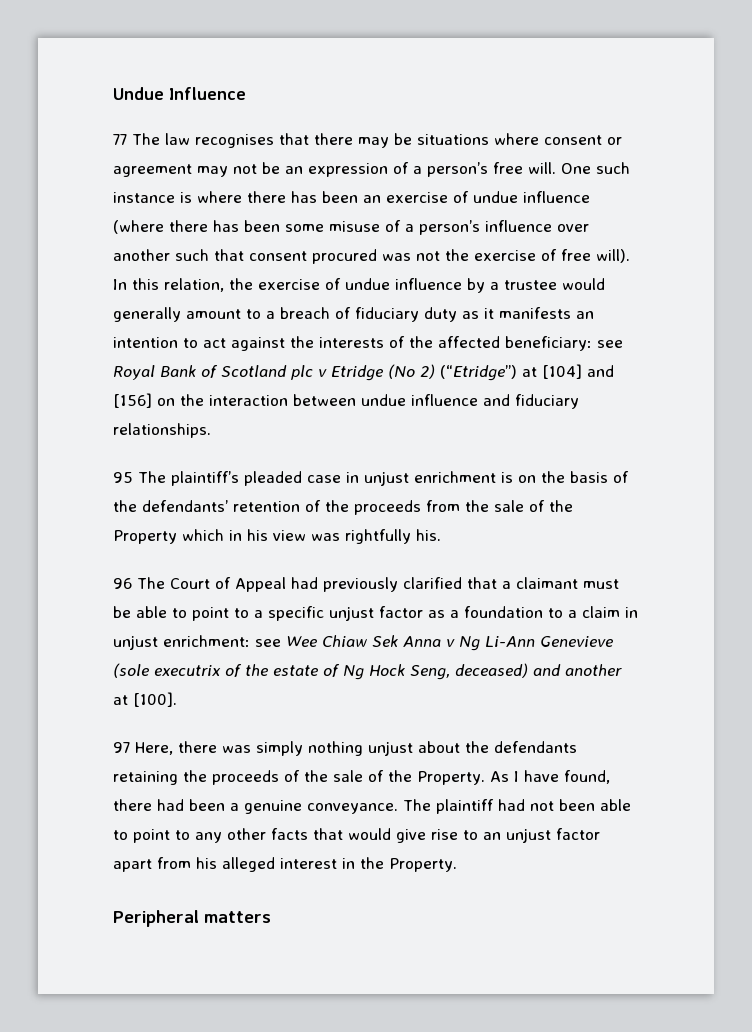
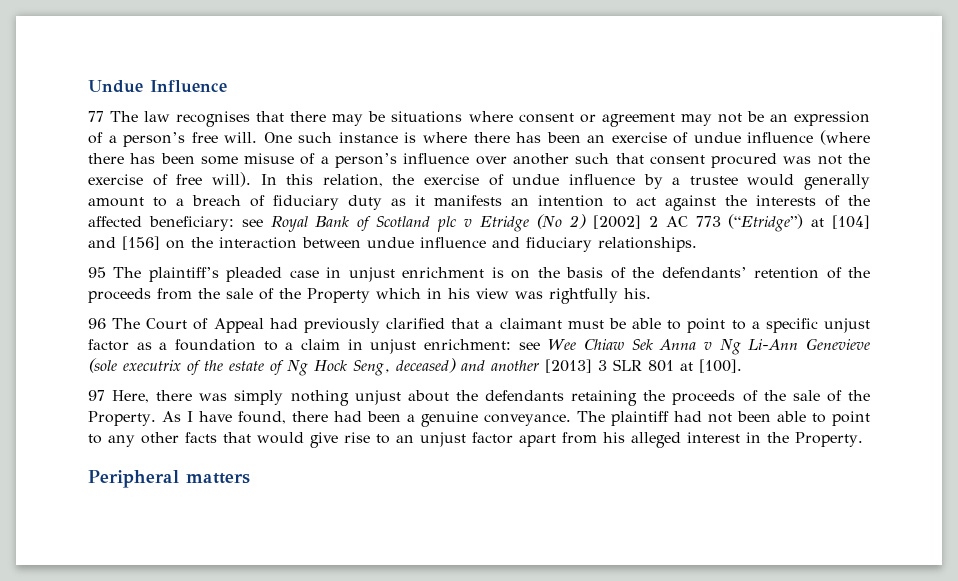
- In this relation, the exercise of undue influence by a trustee would generally amount to a breach of fiduciary duty as it manifests an intention to act against the interests of the affected beneficiary: see Royal Bank of Scotland plc v Etridge (No 2) (“Etridge”) at [104] and [156] on the interaction between undue influence and fiduciary relationships.
+ In this relation, the exercise of undue influence by a trustee would generally amount to a breach of fiduciary duty as it manifests an intention to act against the interests of the affected beneficiary: see Royal Bank of Scotland plc v Etridge (No 2) [2002] 2 AC 773 (“Etridge”) at [104] and [156] on the interaction between undue influence and fiduciary relationships.
- 96 The Court of Appeal had previously clarified that a claimant must be able to point to a specific unjust factor as a foundation to a claim in unjust enrichment: see Wee Chiaw Sek Anna v Ng Li-Ann Genevieve (sole executrix of the estate of Ng Hock Seng, deceased) and another at [100].
+ 96 The Court of Appeal had previously clarified that a claimant must be able to point to a specific unjust factor as a foundation to a claim in unjust enrichment: see Wee Chiaw Sek Anna v Ng Li-Ann Genevieve (sole executrix of the estate of Ng Hock Seng, deceased) and another [2013] 3 SLR 801 at [100].

